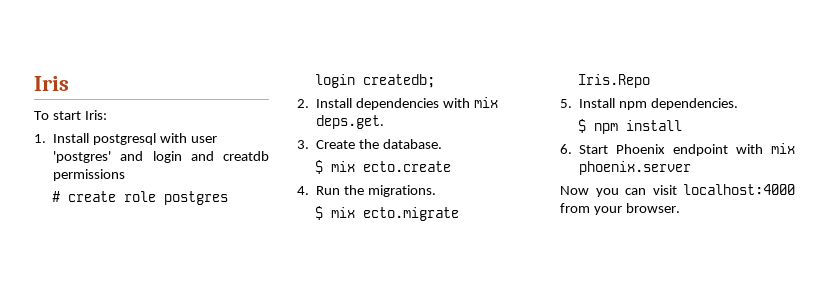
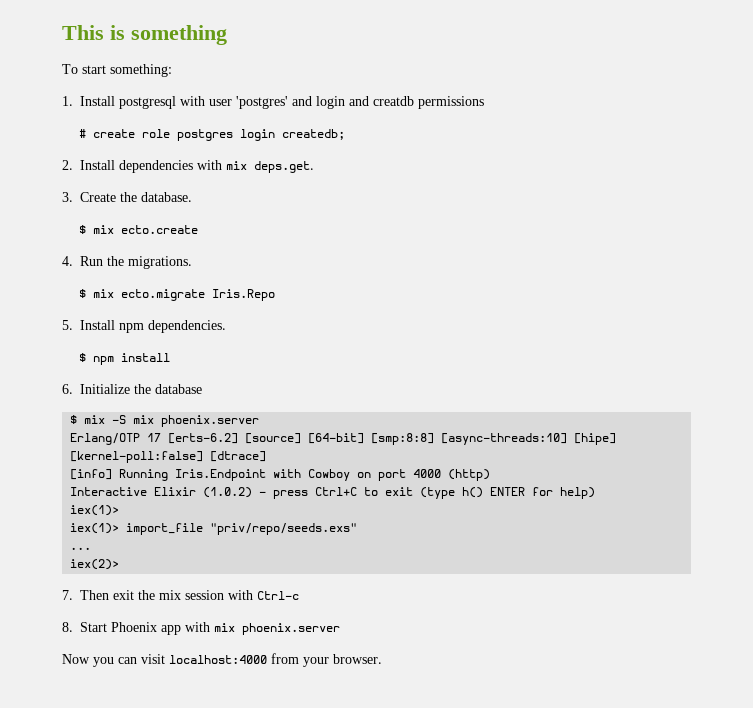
- Iris
+ This is something
- To start Iris:
+ To start something:
- 6. Start Phoenix endpoint with mix phoenix.server
+ 6. Initialize the database
+ $ mix -S mix phoenix.server
+ Erlang/OTP 17 [erts-6.2] [source] [64-bit] [smp:8:8] [async-threads:10] [hipe] [kernel-poll:false] [dtrace]
+ [info] Running Iris.Endpoint with Cowboy on port 4000 (http)
+ Interactive Elixir (1.0.2) - press Ctrl+C to exit (type h() ENTER for help)
+ iex(1)>
+ iex(1)> import_file "priv/repo/seeds.exs"
+ ...
+ iex(2)>
+ 7. Then exit the mix session with Ctrl-c
+ 8. Start Phoenix app with mix phoenix.server

